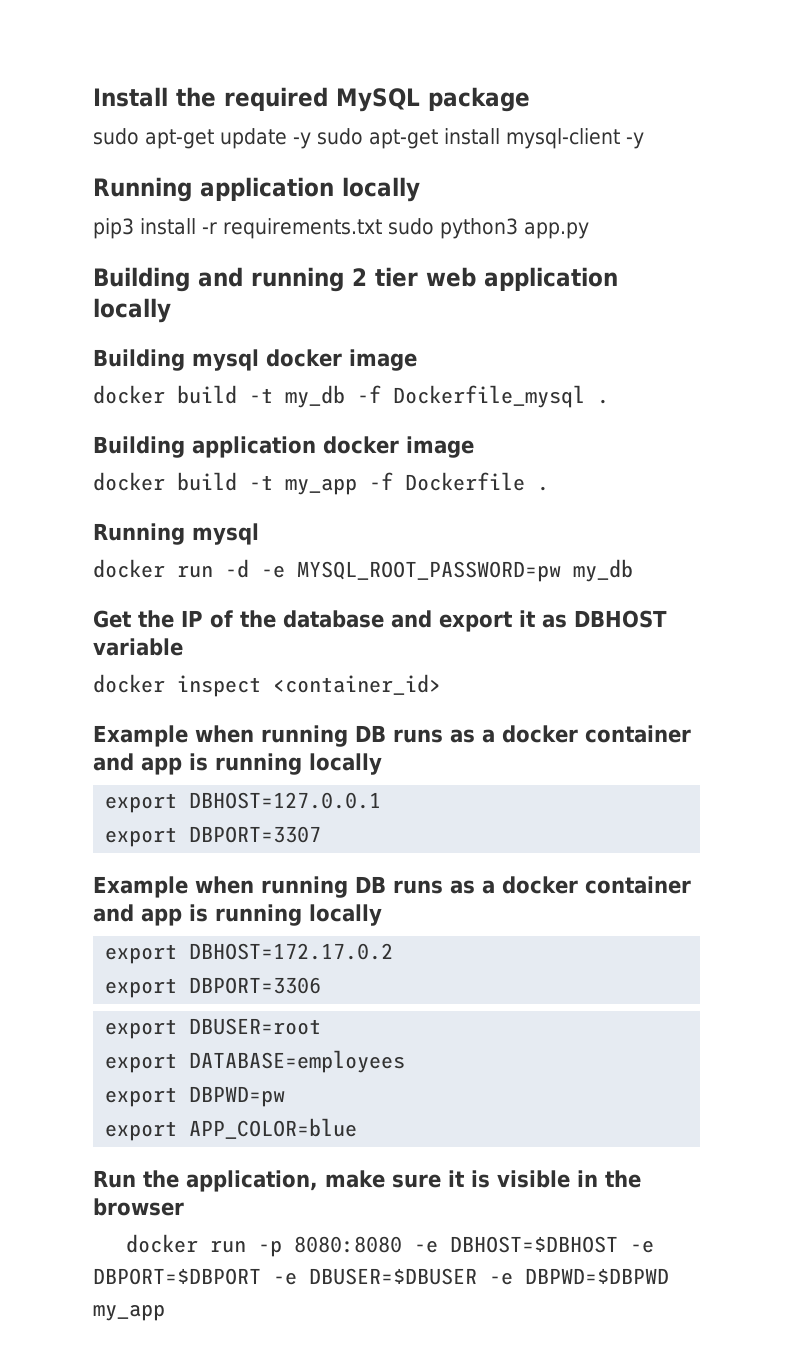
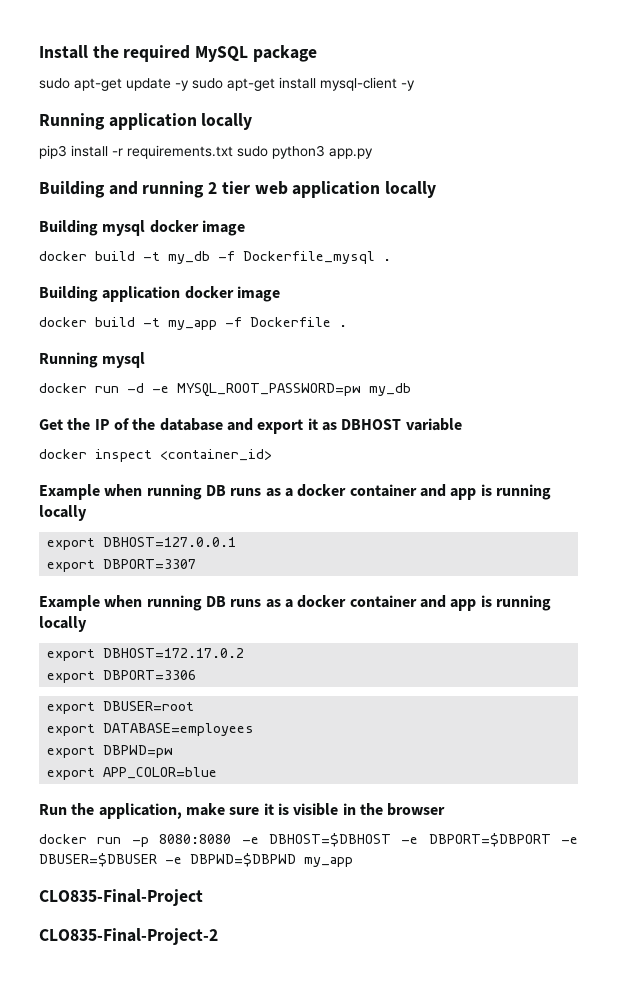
+ CLO835-Final-Project
+ CLO835-Final-Project-2

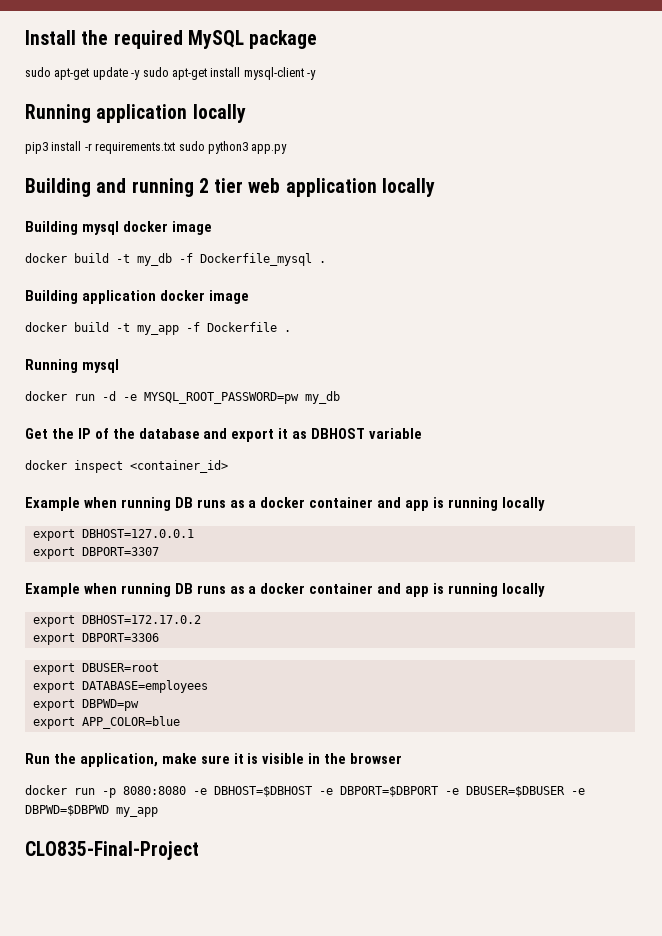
- CLO835-Final-Project-2

